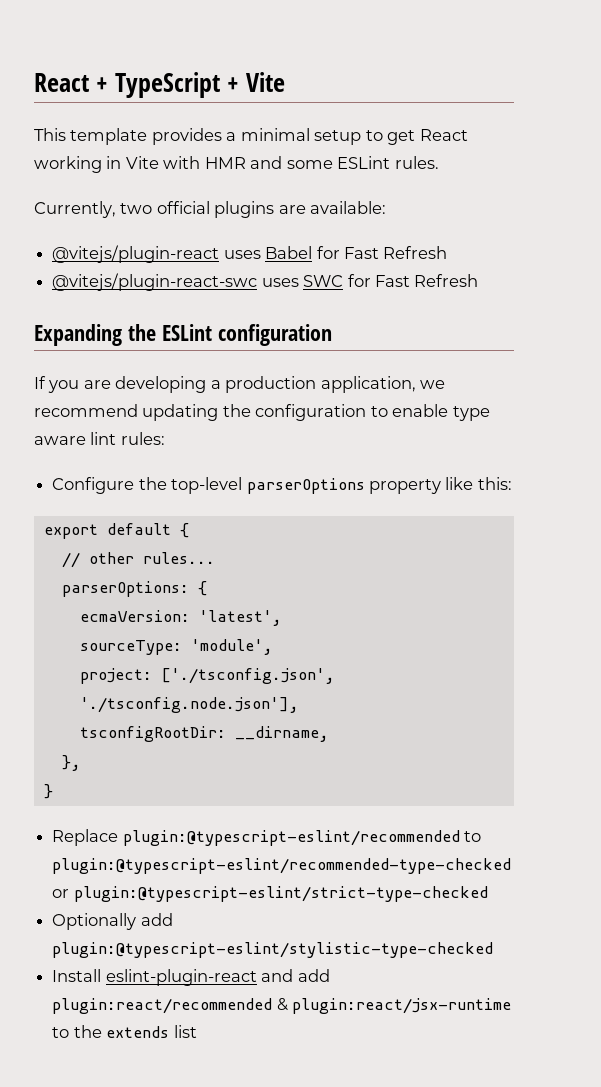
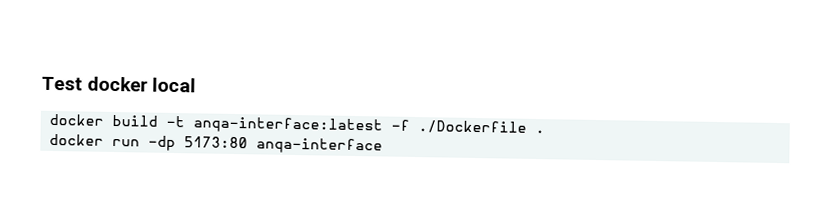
- React + TypeScript + Vite
- This template provides a minimal setup to get React working in Vite with HMR and some ESLint rules.
- Currently, two official plugins are available:
- @vitejs/plugin-react uses Babel for Fast Refresh
- @vitejs/plugin-react-swc uses SWC for Fast Refresh
- Expanding the ESLint configuration
- If you are developing a production application, we recommend updating the configuration to enable type aware lint rules:
- Configure the top-level parserOptions property like this:
- export default {
- // other rules...
- parserOptions: {
- ecmaVersion: 'latest',
- sourceType: 'module',
- project: ['./tsconfig.json', './tsconfig.node.json'],
- tsconfigRootDir: __dirname,
- },
- }
- Replace plugin:@typescript-eslint/recommended to plugin:@typescript-eslint/recommended-type-checked or plugin:@typescript-eslint/strict-type-checked
- Optionally add plugin:@typescript-eslint/stylistic-type-checked
- Install eslint-plugin-react and add plugin:react/recommended & plugin:react/jsx-runtime to the extends list
+ Test docker local
+ docker build -t anqa-interface:latest -f ./Dockerfile .
+ docker run -dp 5173:80 anqa-interface

